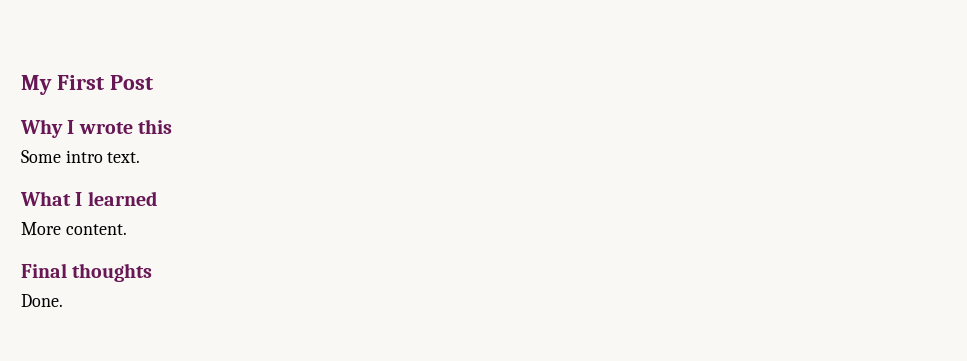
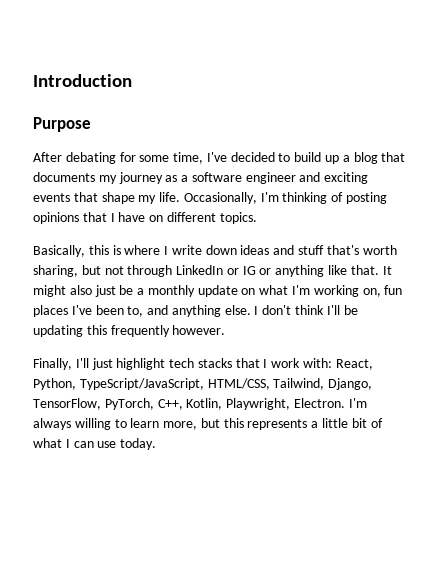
- My First Post
- Why I wrote this
- Some intro text.
- What I learned
- More content.
- Final thoughts
- Done.
+ Introduction
+ Purpose
+ After debating for some time, I've decided to build up a blog that documents my journey as a software engineer and exciting events that shape my life. Occasionally, I'm thinking of posting opinions that I have on different topics.
+ Basically, this is where I write down ideas and stuff that's worth sharing, but not through LinkedIn or IG or anything like that. It might also just be a monthly update on what I'm working on, fun places I've been to, and anything else. I don't think I'll be updating this frequently however.
+ Finally, I'll just highlight tech stacks that I work with: React, Python, TypeScript/JavaScript, HTML/CSS, Tailwind, Django, TensorFlow, PyTorch, C++, Kotlin, Playwright, Electron. I'm always willing to learn more, but this represents a little bit of what I can use today.

